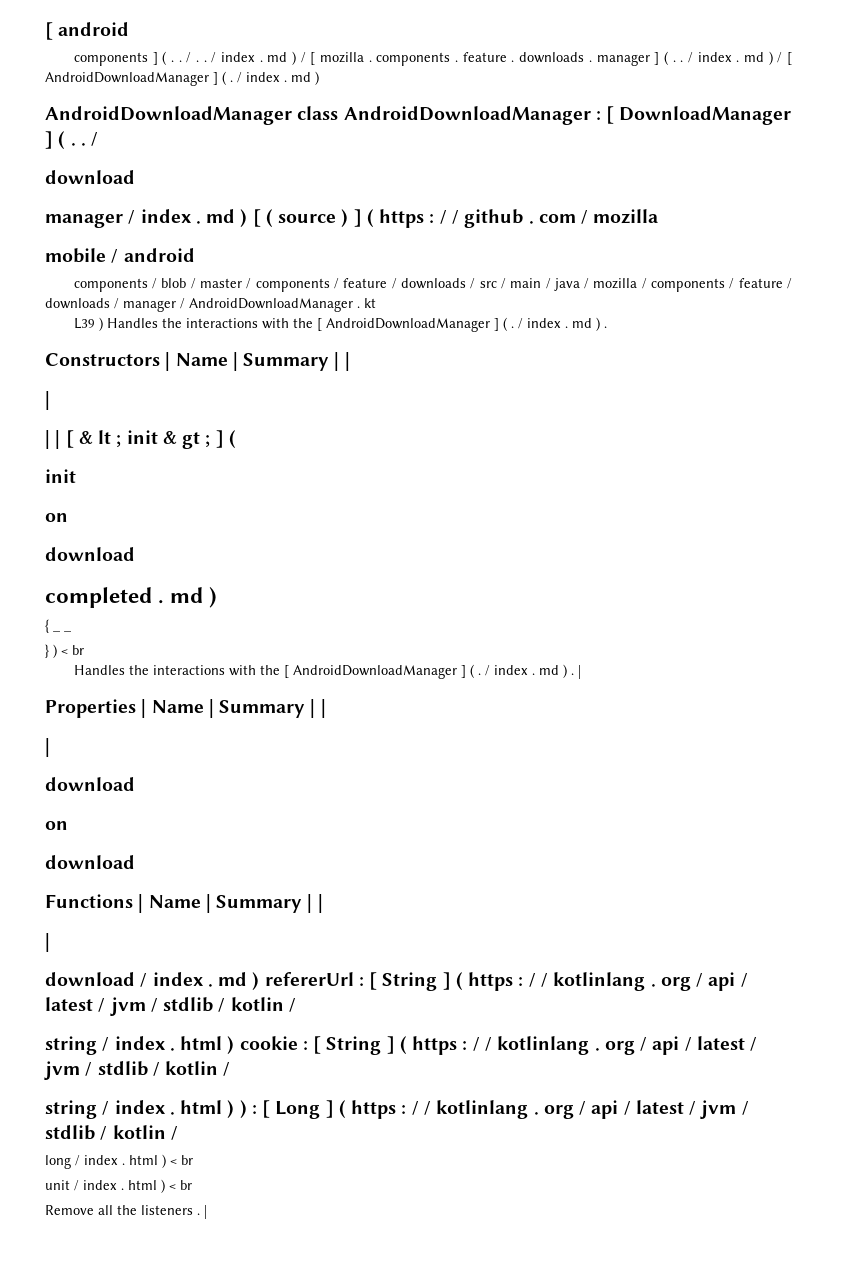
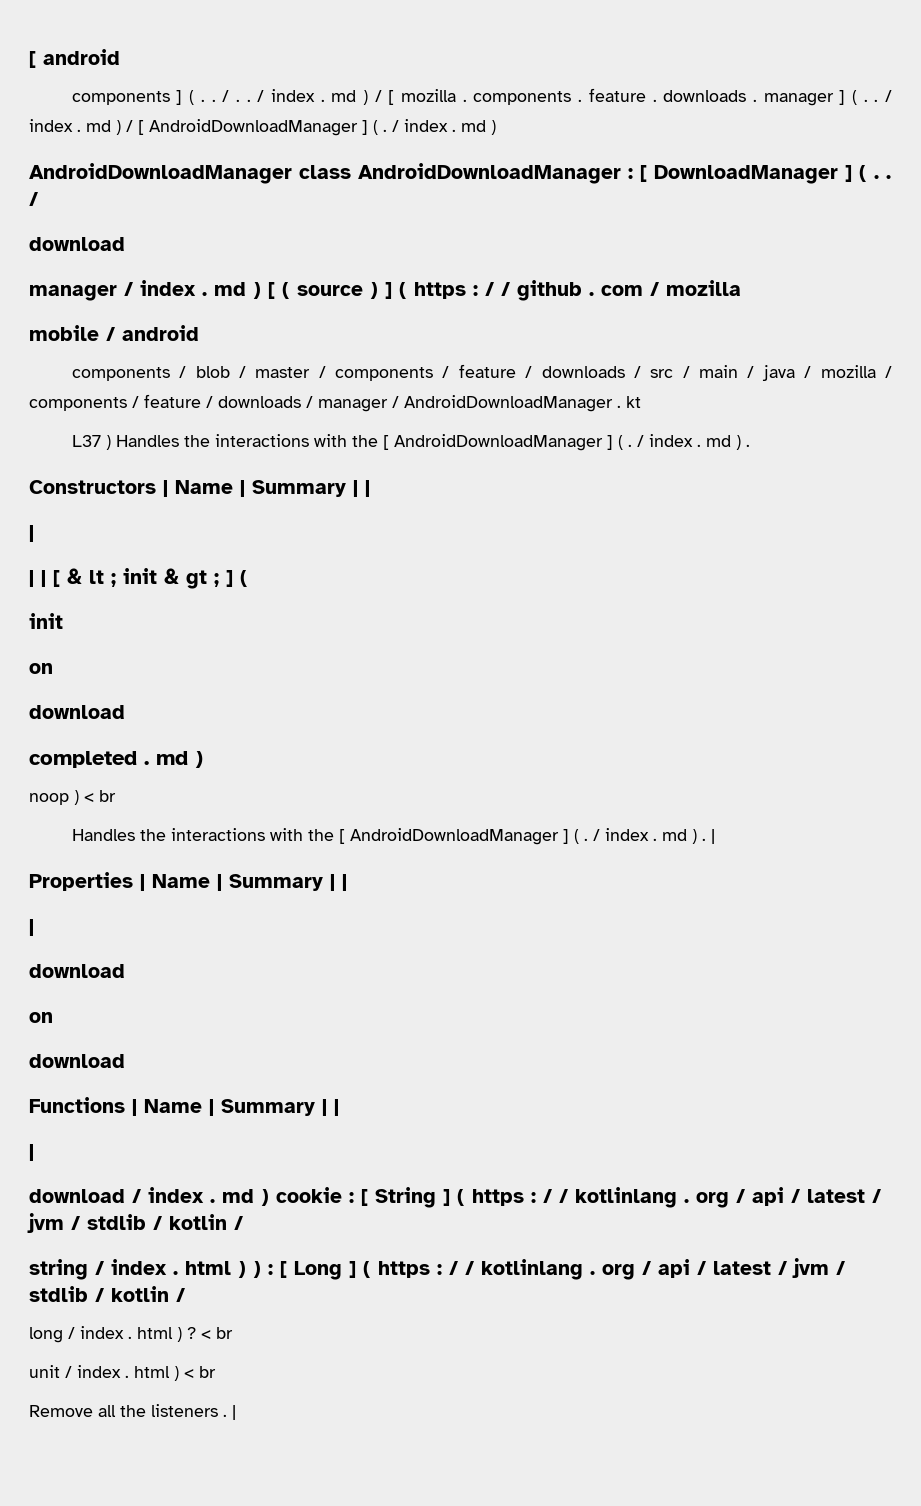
- L39 ) Handles the interactions with the [ AndroidDownloadManager ] ( .
+ L37 ) Handles the interactions with the [ AndroidDownloadManager ] ( .
- { _ _
- } ) < br
+ noop ) < br
- download / index . md ) refererUrl : [ String ] ( https : / / kotlinlang . org / api / latest / jvm / stdlib / kotlin /
- string / index . html ) cookie : [ String ] ( https : / / kotlinlang . org / api / latest / jvm / stdlib / kotlin /
+ download / index . md ) cookie : [ String ] ( https : / / kotlinlang . org / api / latest / jvm / stdlib / kotlin /
- long / index . html ) < br
+ long / index . html ) ? < br

